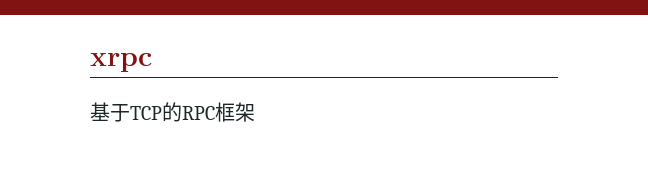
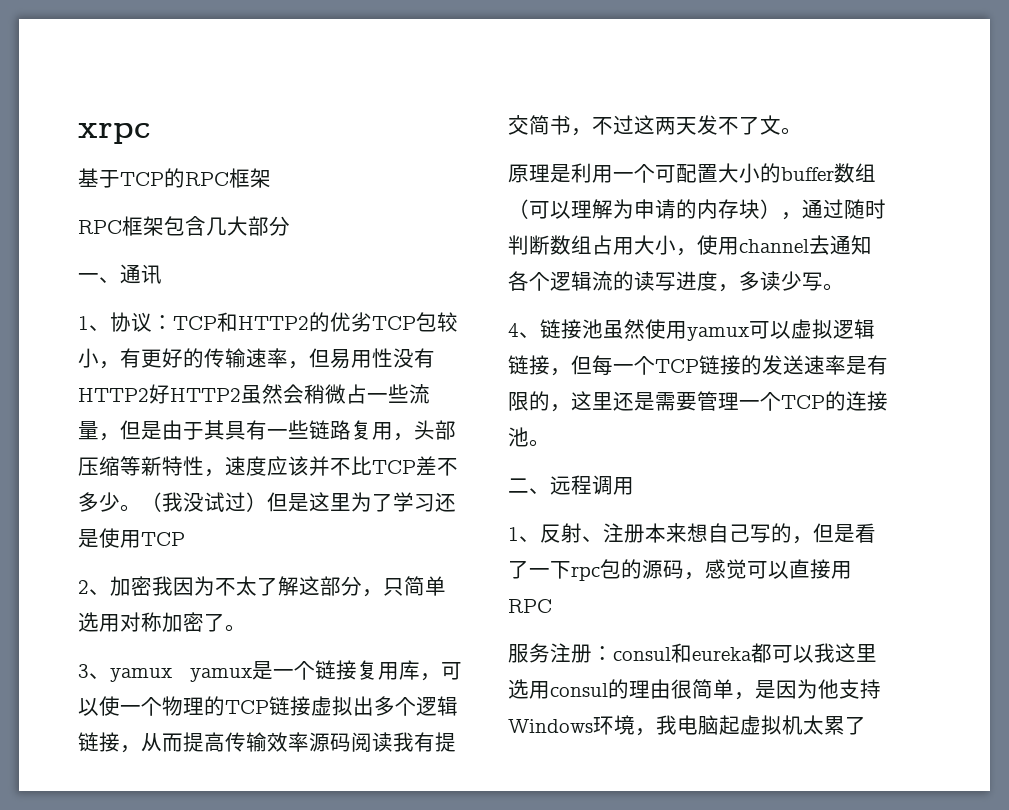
+ RPC框架包含几大部分
+ 一、通讯
+ 1、协议：TCP和HTTP2的优劣TCP包较小，有更好的传输速率，但易用性没有HTTP2好HTTP2虽然会稍微占一些流量，但是由于其具有一些链路复用，头部压缩等新特性，速度应该并不比TCP差不多少。（我没试过）但是这里为了学习还是使用TCP
+ 2、加密我因为不太了解这部分，只简单选用对称加密了。
+ 3、yamux yamux是一个链接复用库，可以使一个物理的TCP链接虚拟出多个逻辑链接，从而提高传输效率源码阅读我有提交简书，不过这两天发不了文。
+ 原理是利用一个可配置大小的buffer数组（可以理解为申请的内存块），通过随时判断数组占用大小，使用channel去通知各个逻辑流的读写进度，多读少写。
+ 4、链接池虽然使用yamux可以虚拟逻辑链接，但每一个TCP链接的发送速率是有限的，这里还是需要管理一个TCP的连接池。
+ 二、远程调用
+ 1、反射、注册本来想自己写的，但是看了一下rpc包的源码，感觉可以直接用RPC
+ 服务注册：consul和eureka都可以我这里选用consul的理由很简单，是因为他支持Windows环境，我电脑起虚拟机太累了

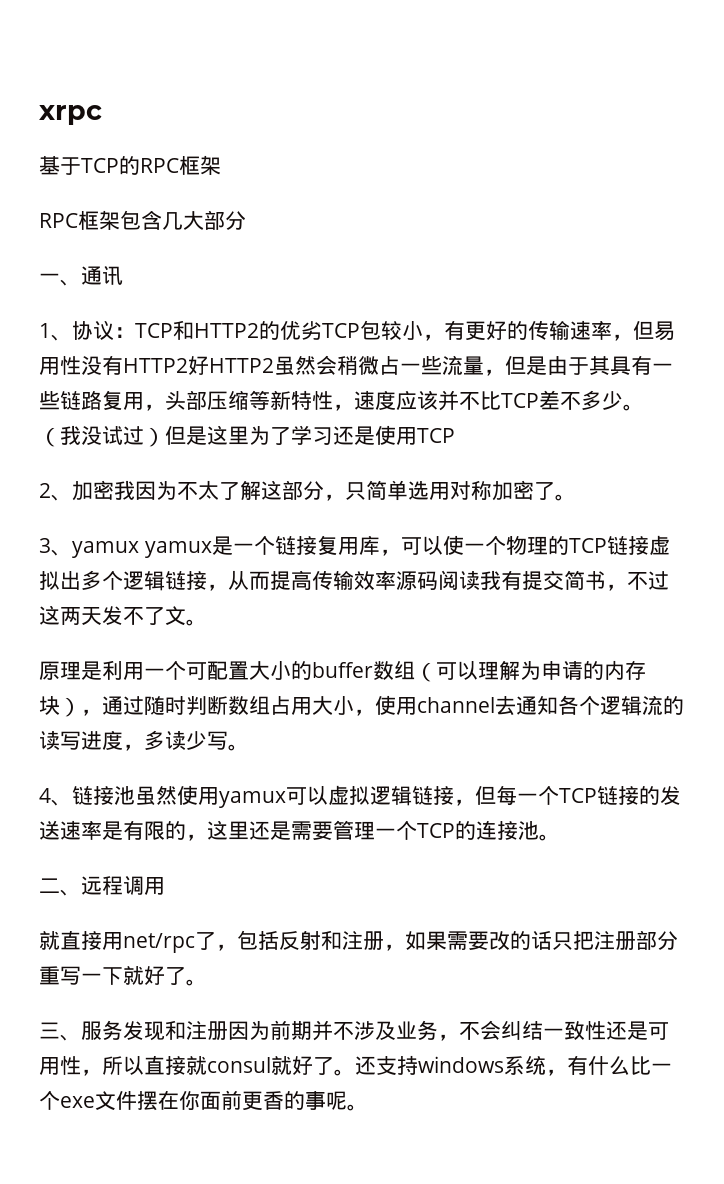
- 1、反射、注册本来想自己写的，但是看了一下rpc包的源码，感觉可以直接用RPC
- 服务注册：consul和eureka都可以我这里选用consul的理由很简单，是因为他支持Windows环境，我电脑起虚拟机太累了
+ 就直接用net/rpc了，包括反射和注册，如果需要改的话只把注册部分重写一下就好了。
+ 三、服务发现和注册因为前期并不涉及业务，不会纠结一致性还是可用性，所以直接就consul就好了。还支持windows系统，有什么比一个exe文件摆在你面前更香的事呢。

